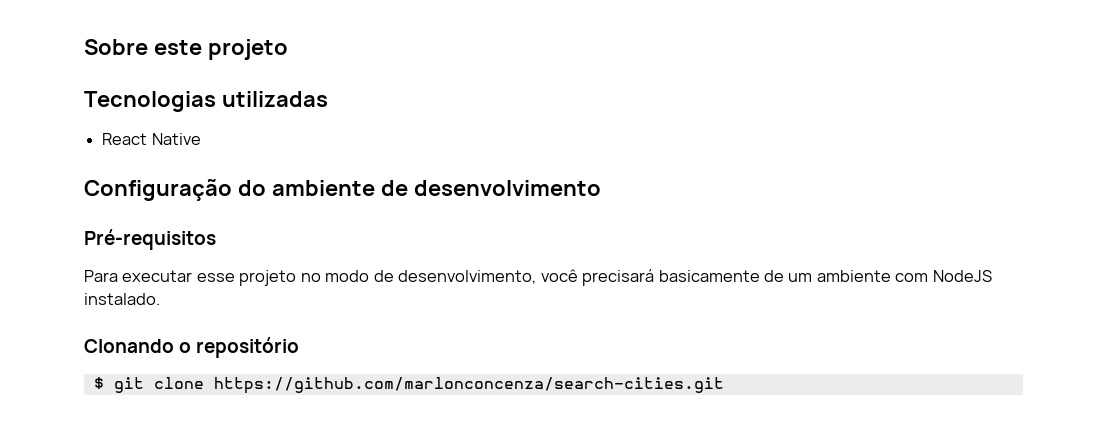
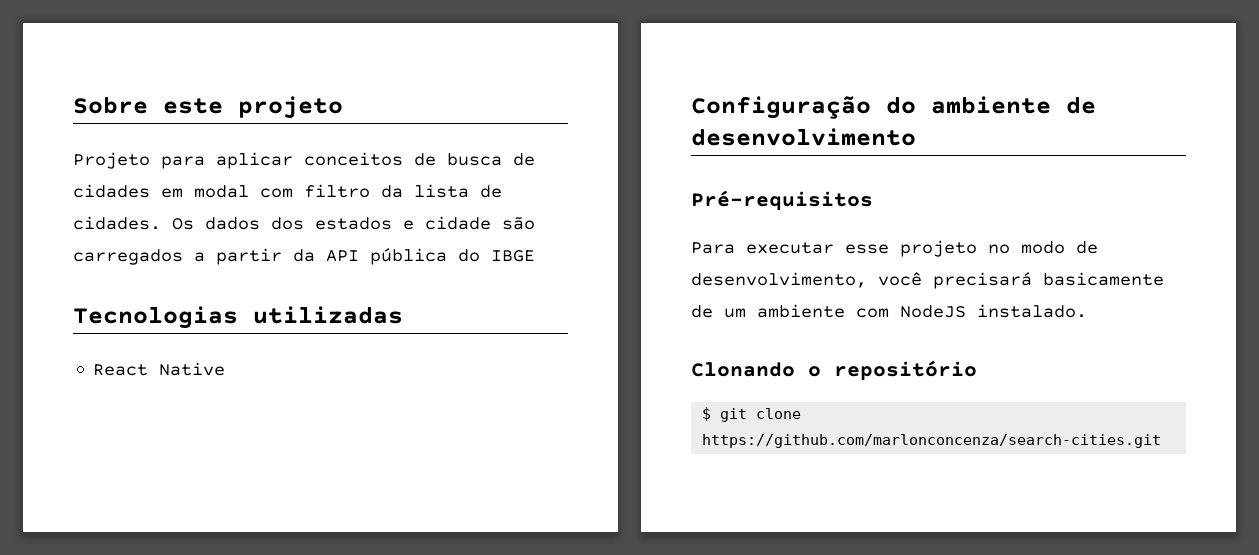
+ Projeto para aplicar conceitos de busca de cidades em modal com filtro da lista de cidades. Os dados dos estados e cidade são carregados a partir da API pública do IBGE

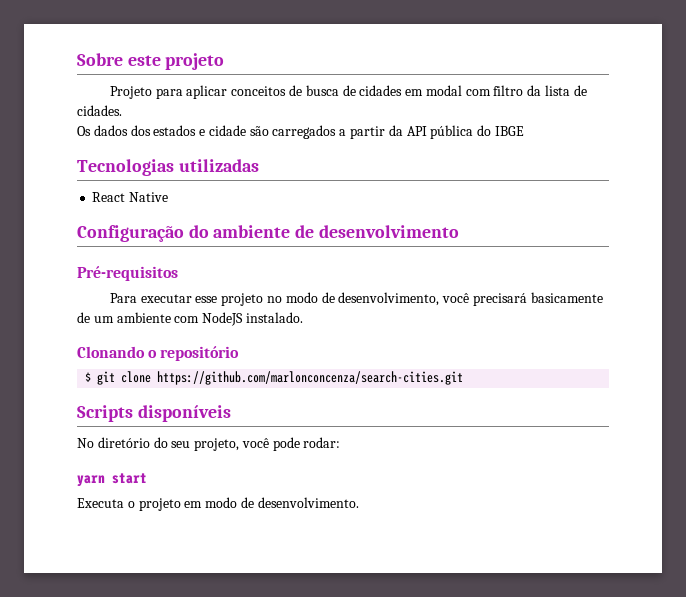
- Projeto para aplicar conceitos de busca de cidades em modal com filtro da lista de cidades. Os dados dos estados e cidade são carregados a partir da API pública do IBGE
+ Projeto para aplicar conceitos de busca de cidades em modal com filtro da lista de cidades.
+ Os dados dos estados e cidade são carregados a partir da API pública do IBGE
+ Scripts disponíveis
+ No diretório do seu projeto, você pode rodar:
+ yarn start
+ Executa o projeto em modo de desenvolvimento.

